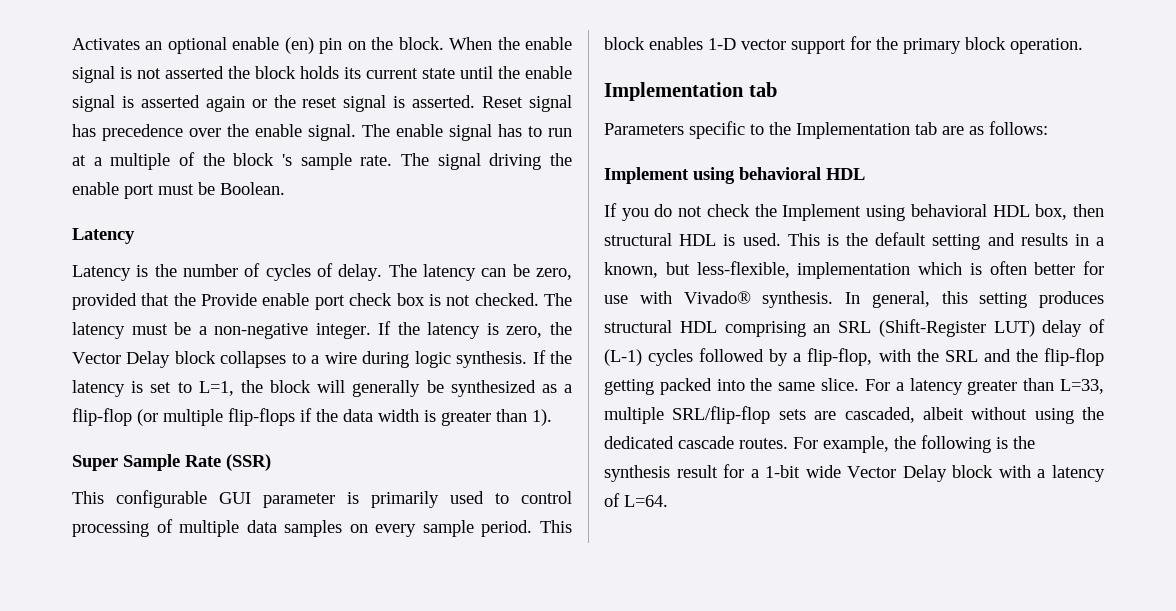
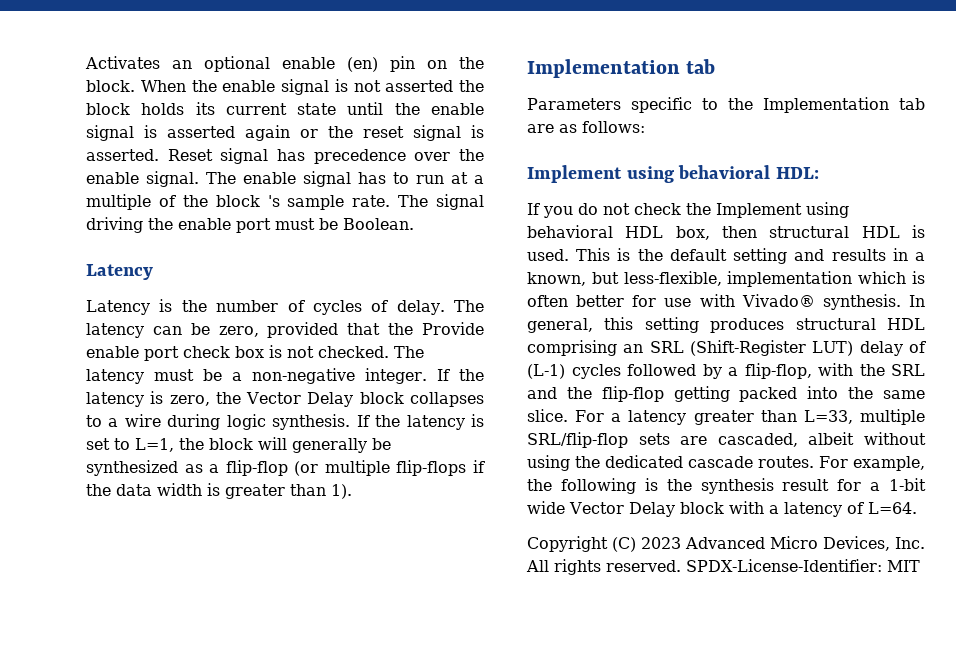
- Super Sample Rate (SSR)
- This configurable GUI parameter is primarily used to control processing of multiple data samples on every sample period. This block enables 1-D vector support for the primary block operation.
  Parameters specific to the Implementation tab are as follows:
- Implement using behavioral HDL
+ Implement using behavioral HDL:
+ Copyright (C) 2023 Advanced Micro Devices, Inc. All rights reserved. SPDX-License-Identifier: MIT

